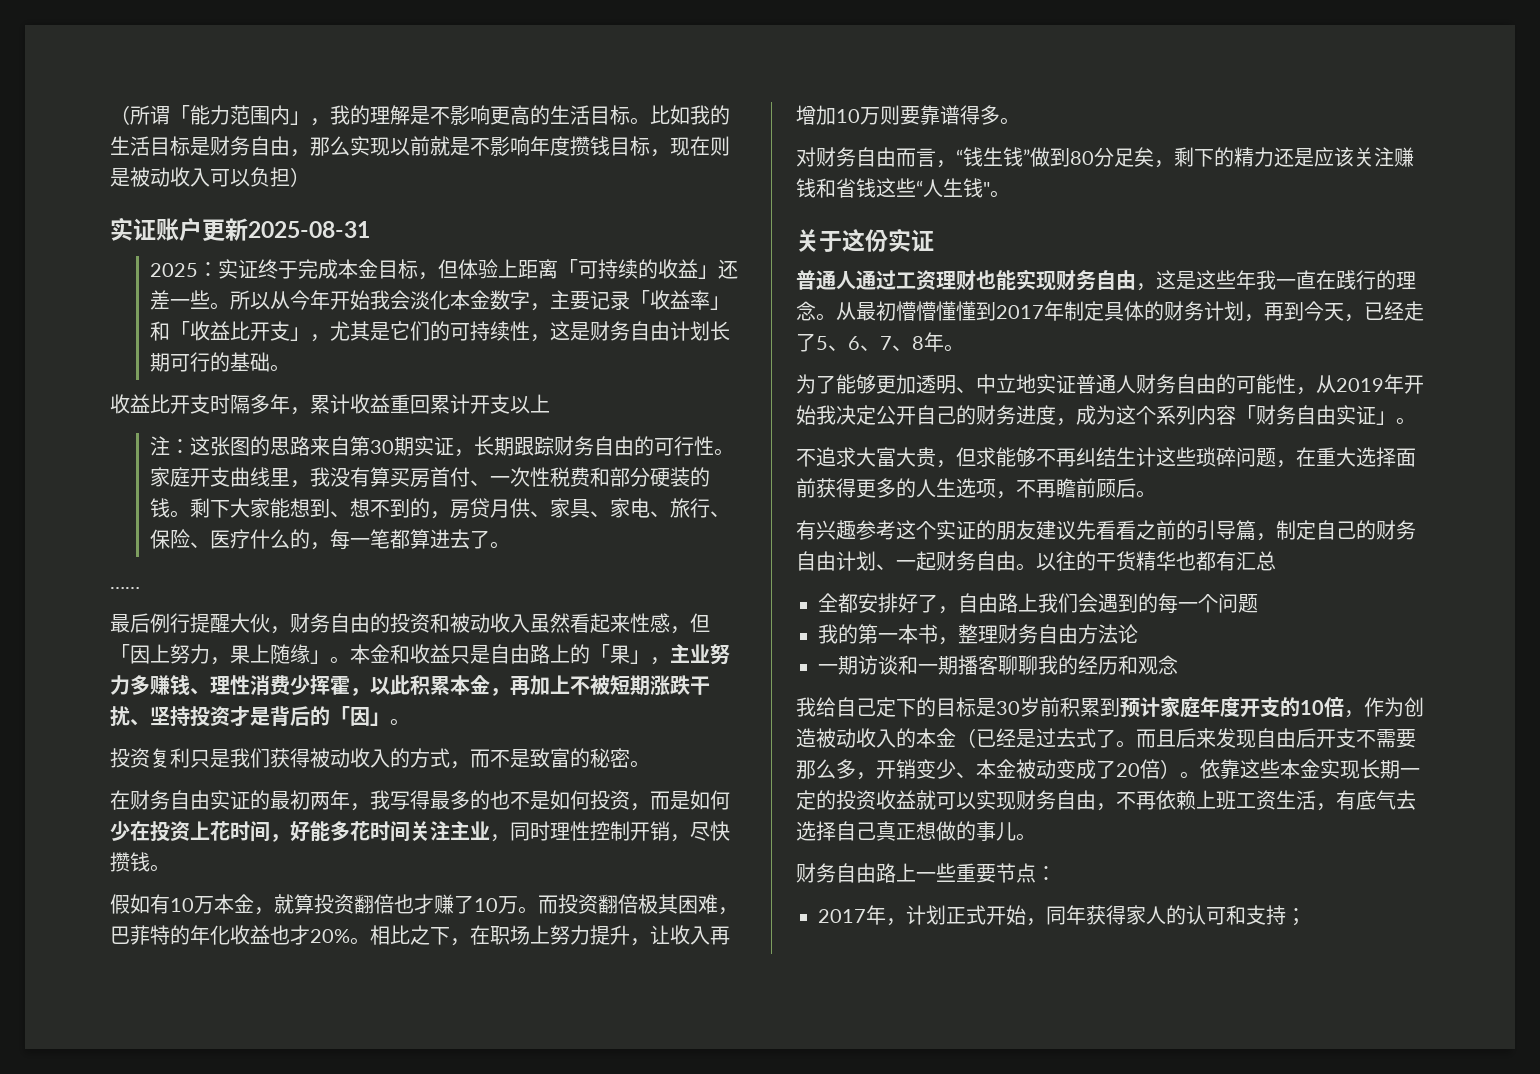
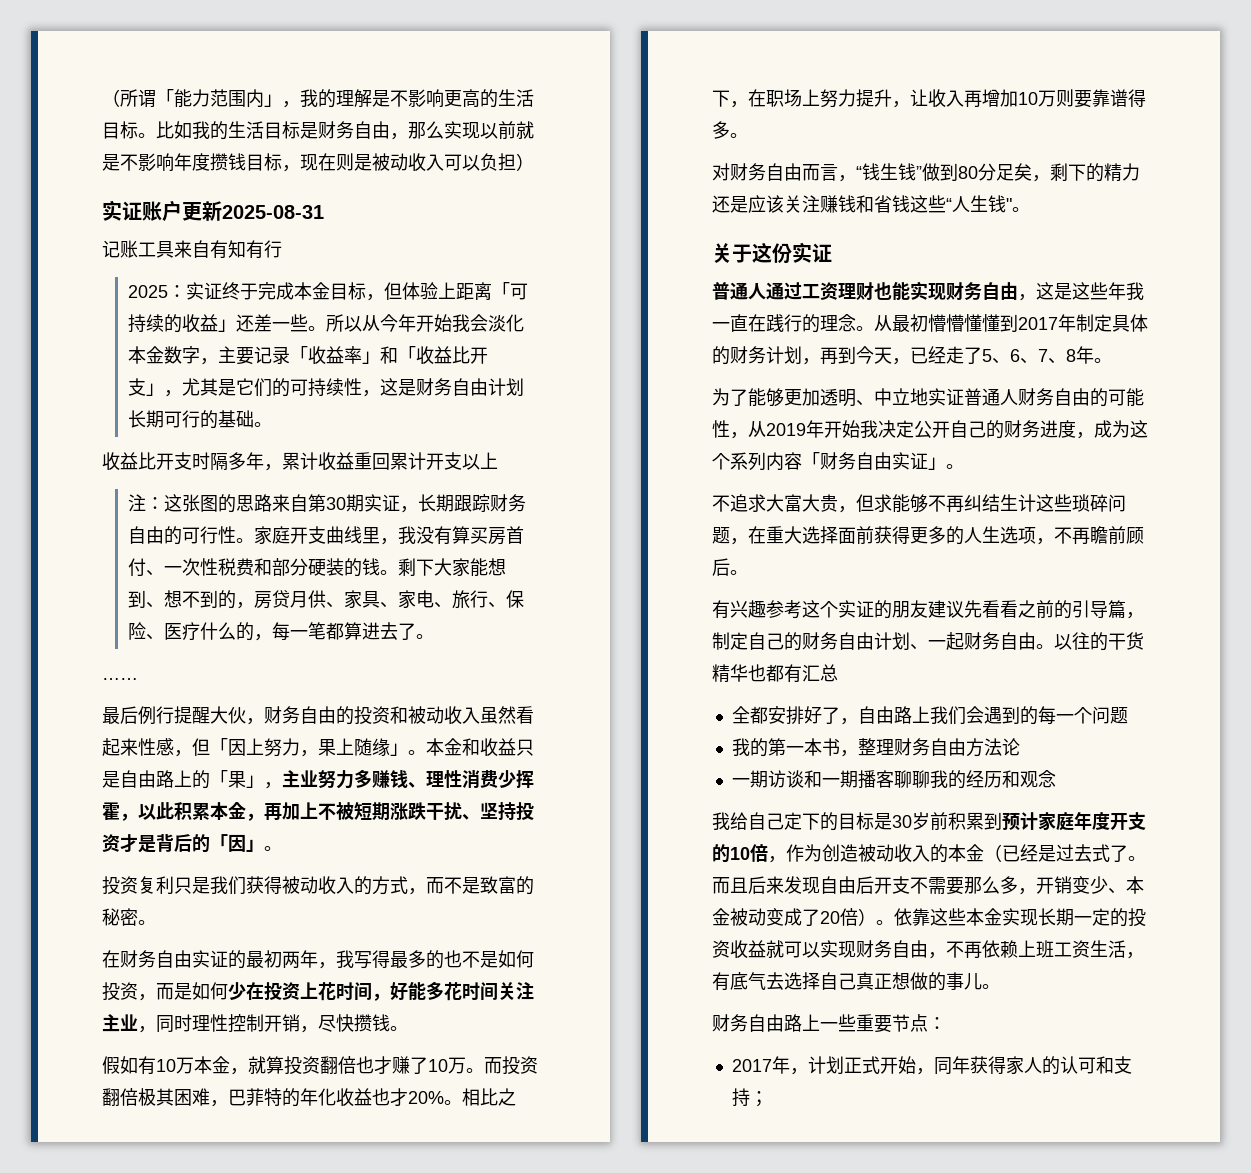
+ 记账工具来自有知有行

